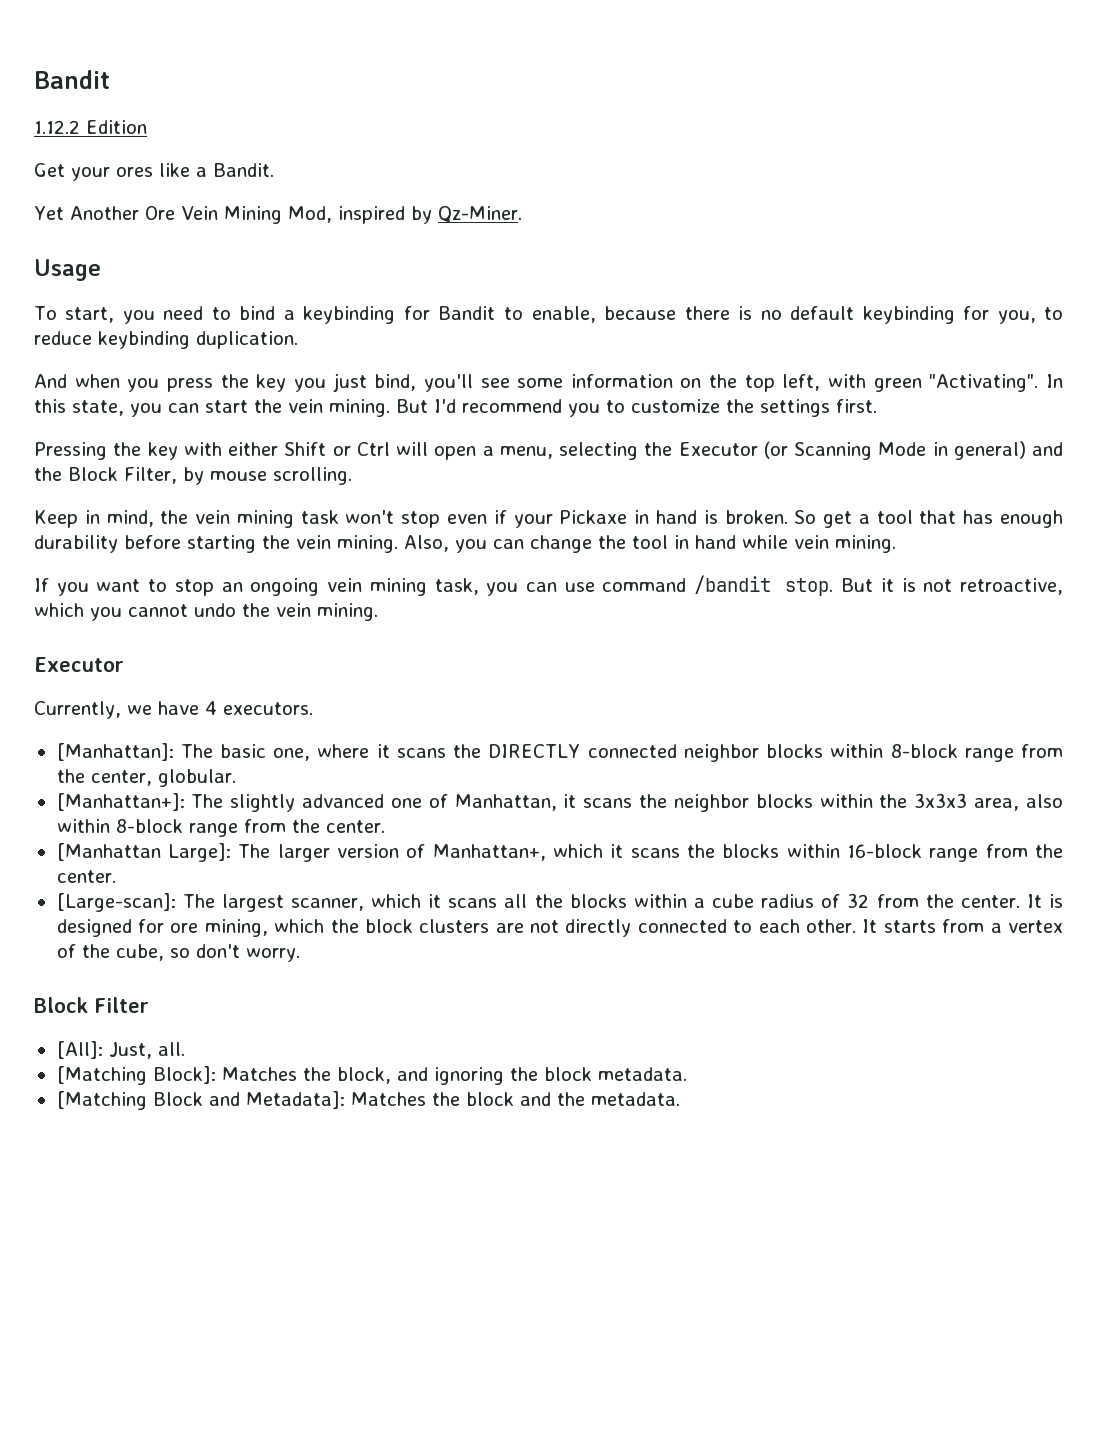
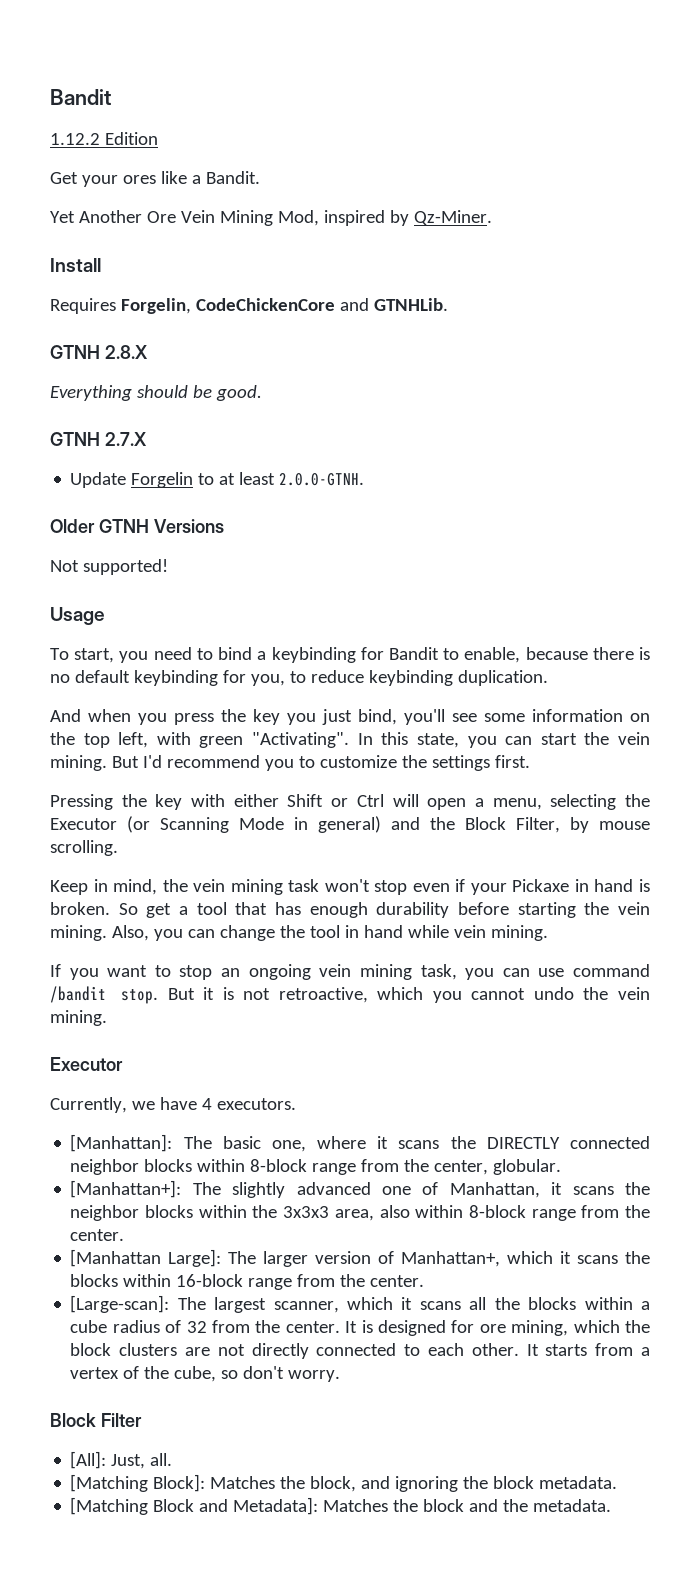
+ Install
+ Requires Forgelin, CodeChickenCore and GTNHLib.
+ GTNH 2.8.X
+ Everything should be good.
+ GTNH 2.7.X
+ Update Forgelin to at least 2.0.0-GTNH.
+ Older GTNH Versions
+ Not supported!

